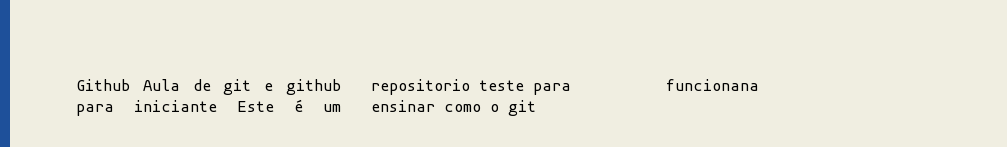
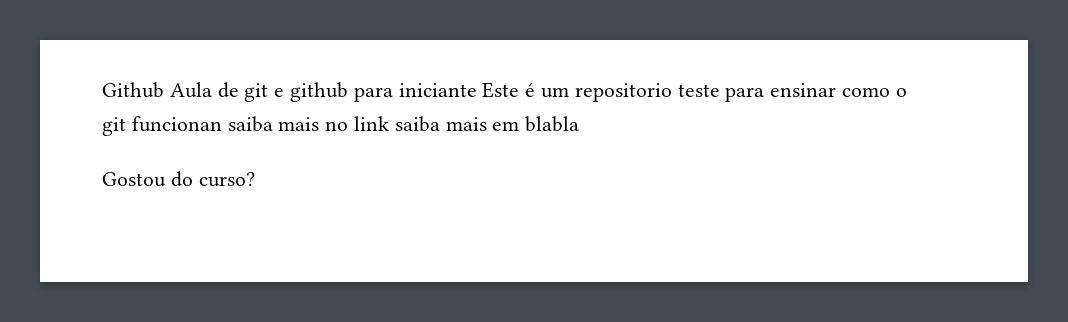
- Github Aula de git e github para iniciante Este é um repositorio teste para ensinar como o git funcionana
+ Github Aula de git e github para iniciante Este é um repositorio teste para ensinar como o git funcionan saiba mais no link saiba mais em blabla
+ Gostou do curso?

